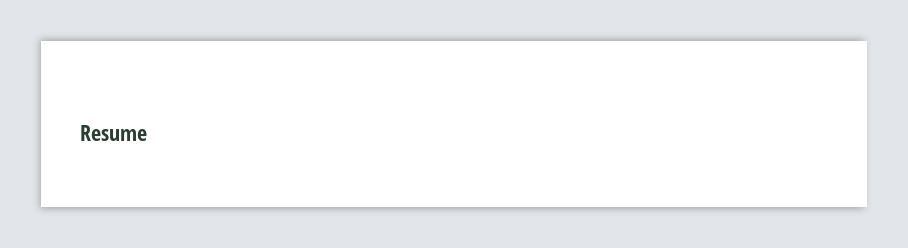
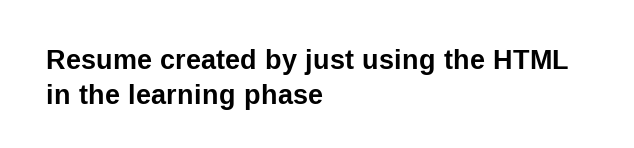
- Resume
+ Resume created by just using the HTML in the learning phase

